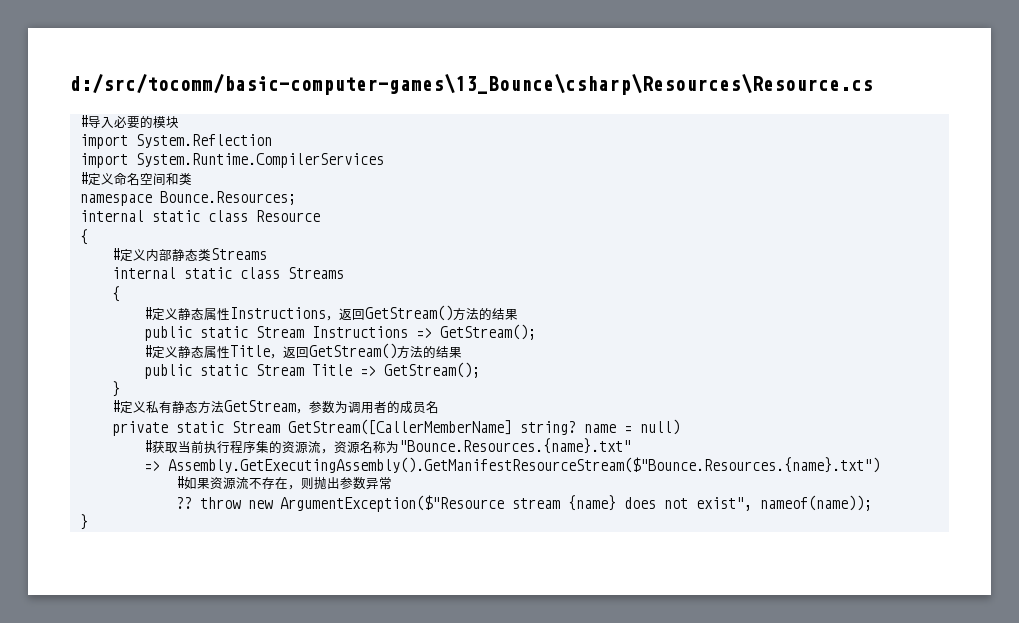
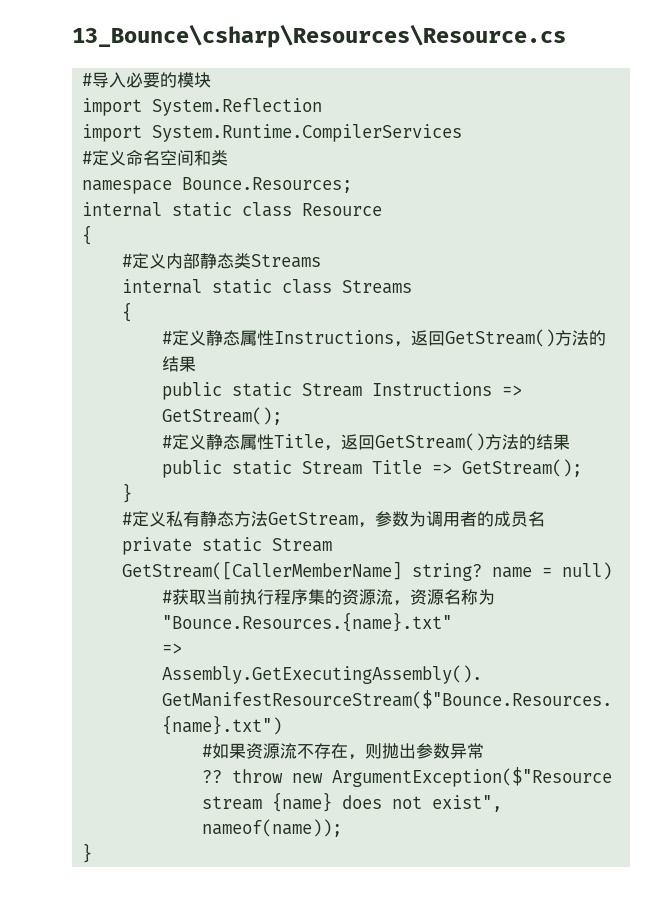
- d:/src/tocomm/basic-computer-games\13_Bounce\csharp\Resources\Resource.cs
+ 13_Bounce\csharp\Resources\Resource.cs

